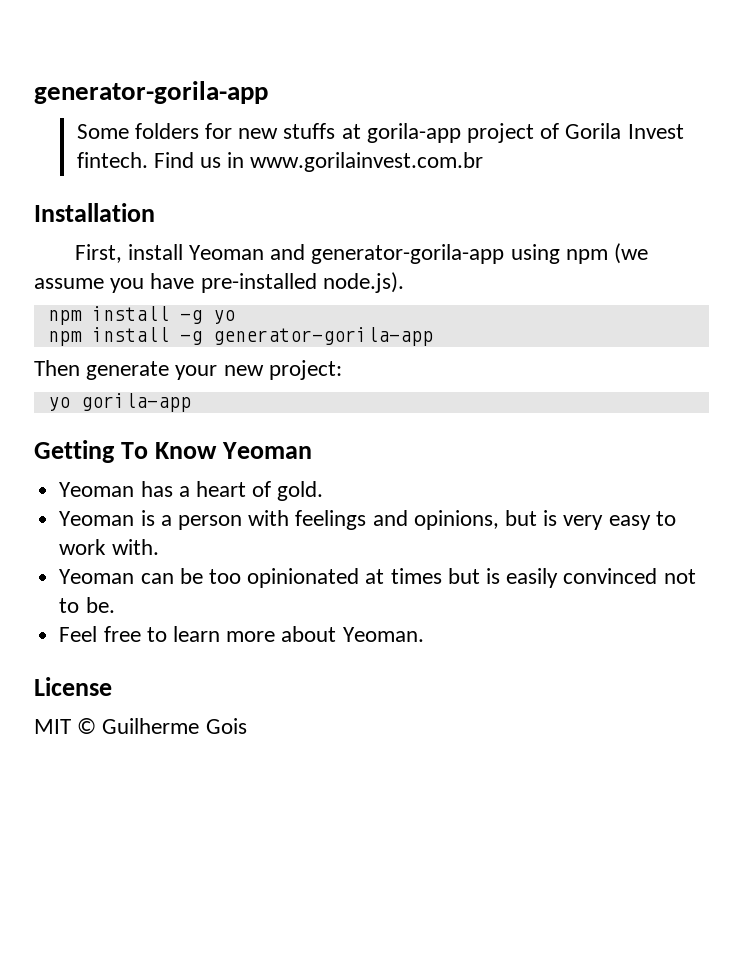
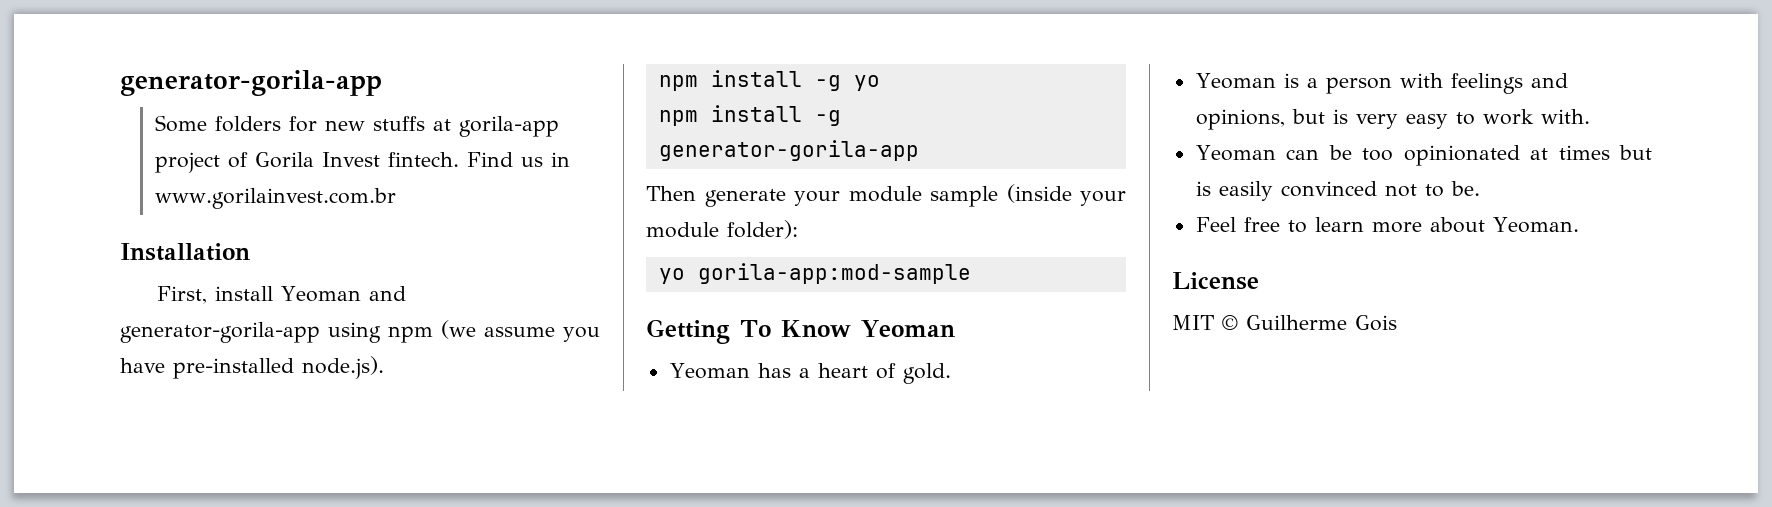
- Then generate your new project:
- yo gorila-app
+ Then generate your module sample (inside your module folder):
+ yo gorila-app:mod-sample

